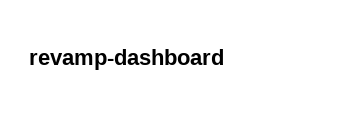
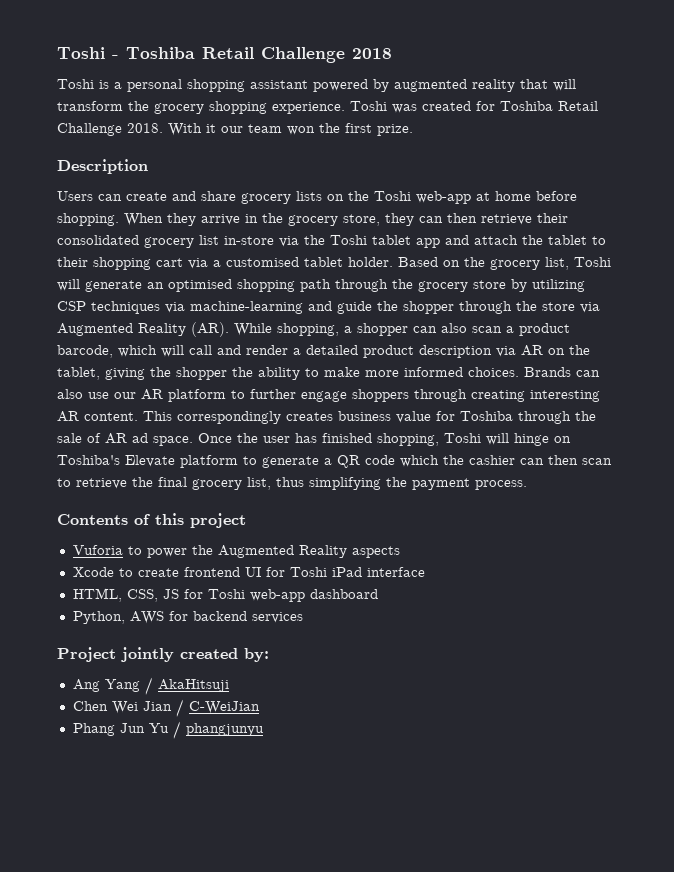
- revamp-dashboard
+ Toshi - Toshiba Retail Challenge 2018
+ Toshi is a personal shopping assistant powered by augmented reality that will transform the grocery shopping experience. Toshi was created for Toshiba Retail Challenge 2018. With it our team won the first prize.
+ Description
+ Users can create and share grocery lists on the Toshi web-app at home before shopping. When they arrive in the grocery store, they can then retrieve their consolidated grocery list in-store via the Toshi tablet app and attach the tablet to their shopping cart via a customised tablet holder. Based on the grocery list, Toshi will generate an optimised shopping path through the grocery store by utilizing CSP techniques via machine-learning and guide the shopper through the store via Augmented Reality (AR). While shopping, a shopper can also scan a product barcode, which will call and render a detailed product description via AR on the tablet, giving the shopper the ability to make more informed choices. Brands can also use our AR platform to further engage shoppers through creating interesting AR content. This correspondingly creates business value for Toshiba through the sale of AR ad space. Once the user has finished shopping, Toshi will hinge on Toshiba's Elevate platform to generate a QR code which the cashier can then scan to retrieve the final grocery list, thus simplifying the payment process.
+ Contents of this project
+ Vuforia to power the Augmented Reality aspects
+ Xcode to create frontend UI for Toshi iPad interface
+ HTML, CSS, JS for Toshi web-app dashboard
+ Python, AWS for backend services
+ Project jointly created by:
+ Ang Yang / AkaHitsuji
+ Chen Wei Jian / C-WeiJian
+ Phang Jun Yu / phangjunyu

